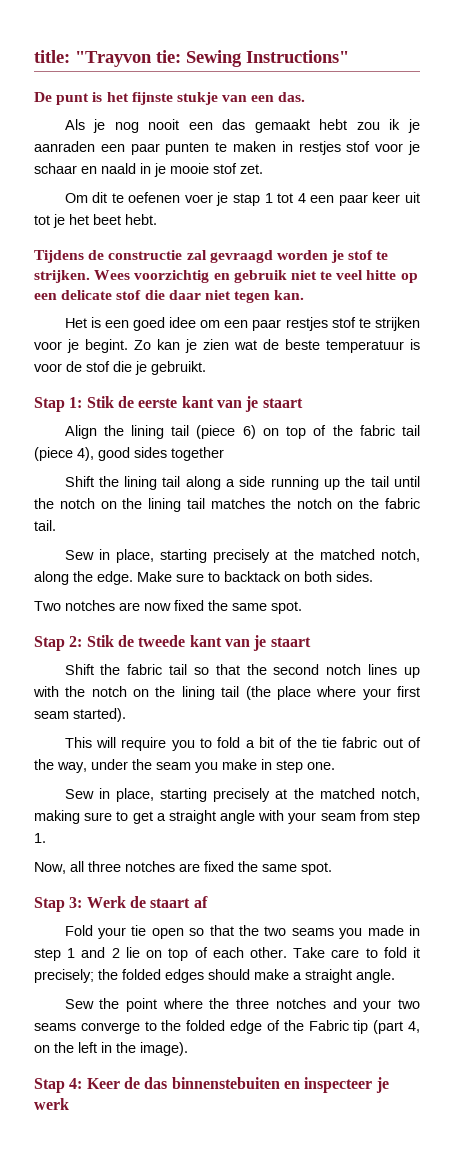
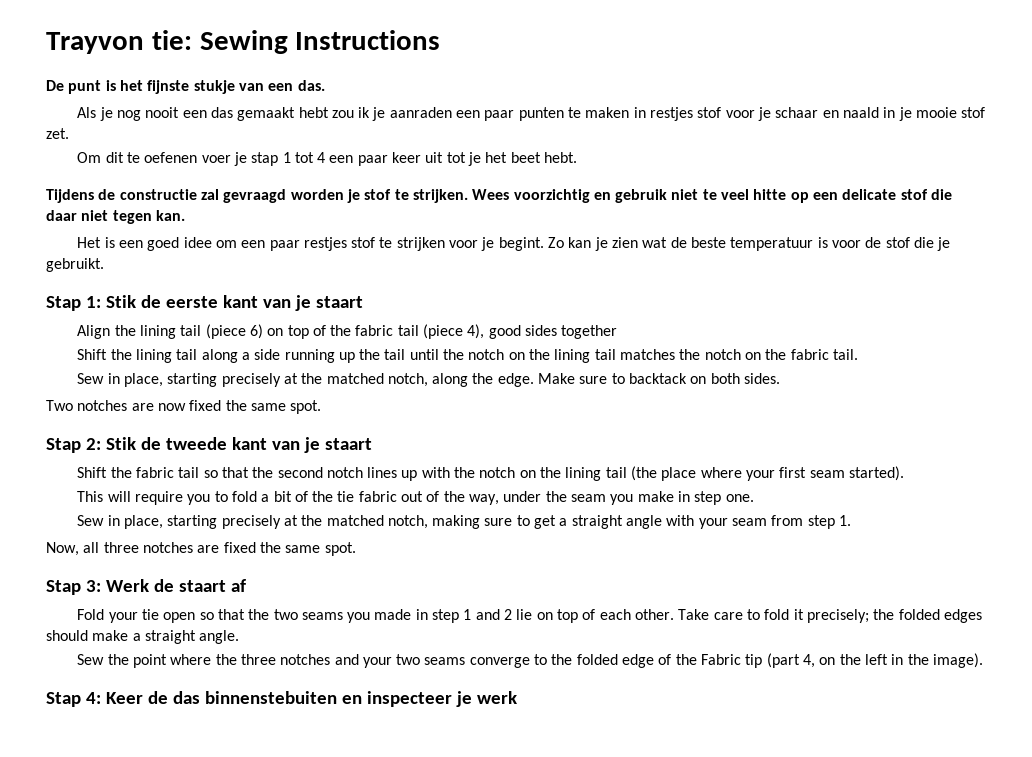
- title: "Trayvon tie: Sewing Instructions"
+ Trayvon tie: Sewing Instructions

